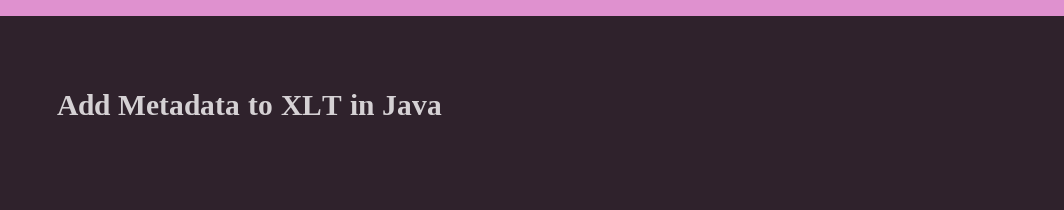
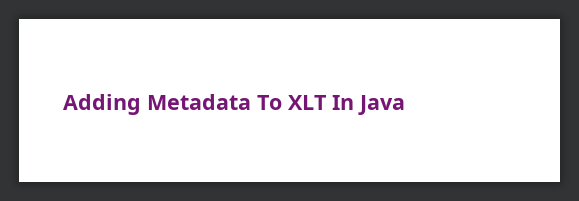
- Add Metadata to XLT in Java
+ Adding Metadata To XLT In Java

